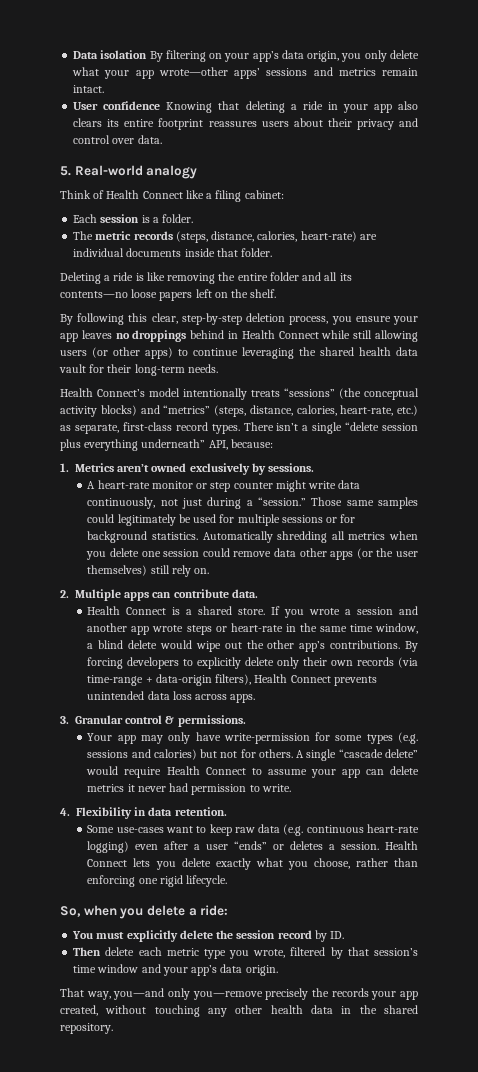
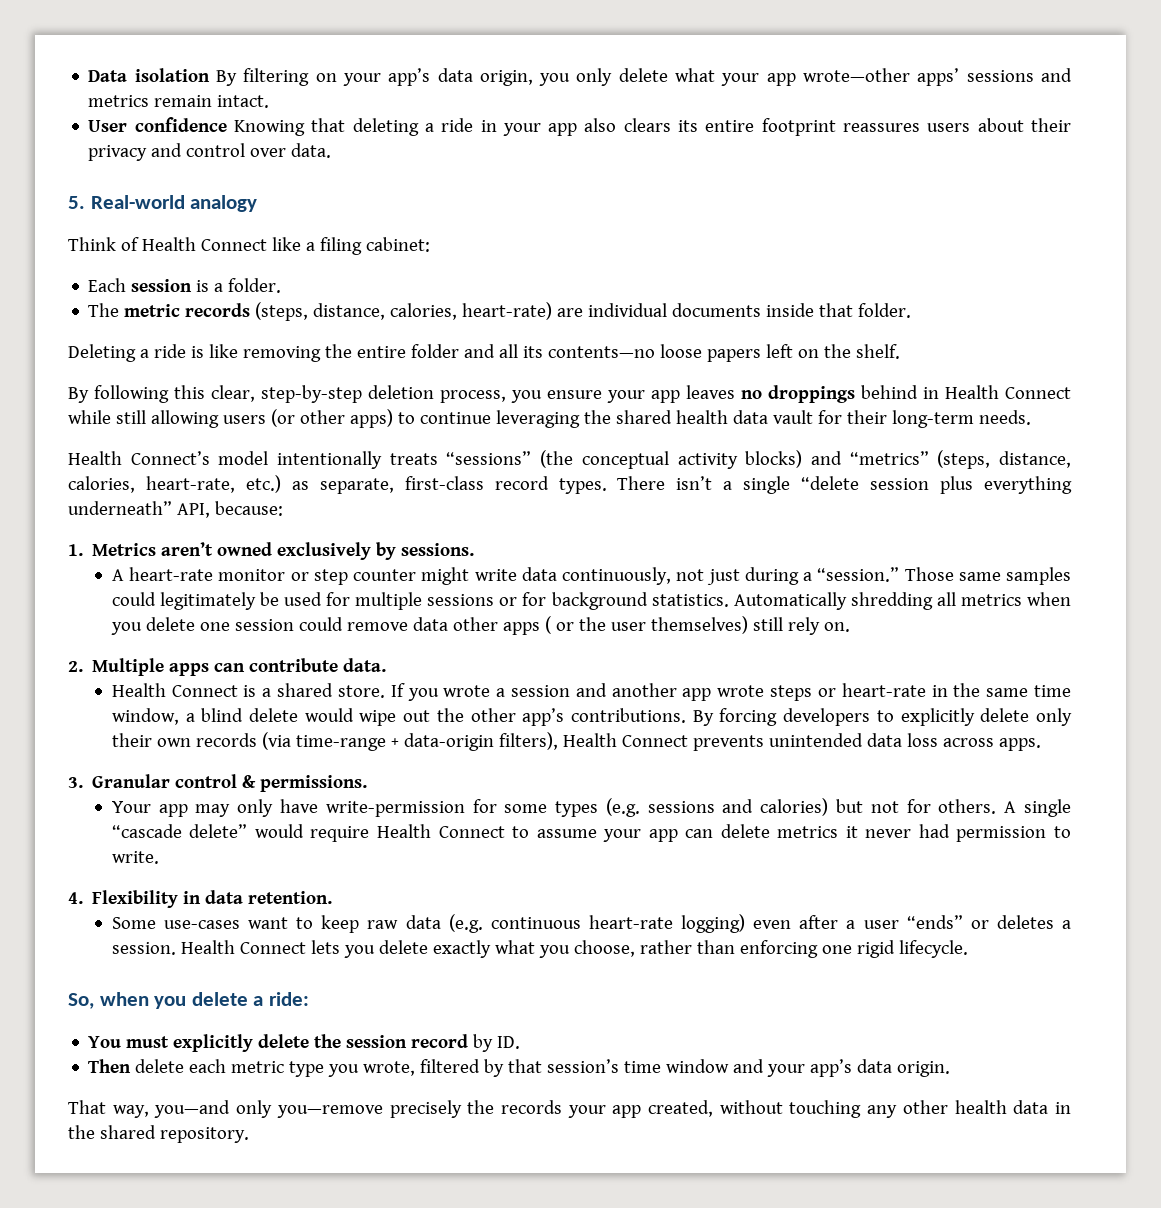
- Automatically shredding all metrics when you delete one session could remove data other apps (or the user themselves) still rely on.
+ Automatically shredding all metrics when you delete one session could remove data other apps ( or the user themselves) still rely on.

